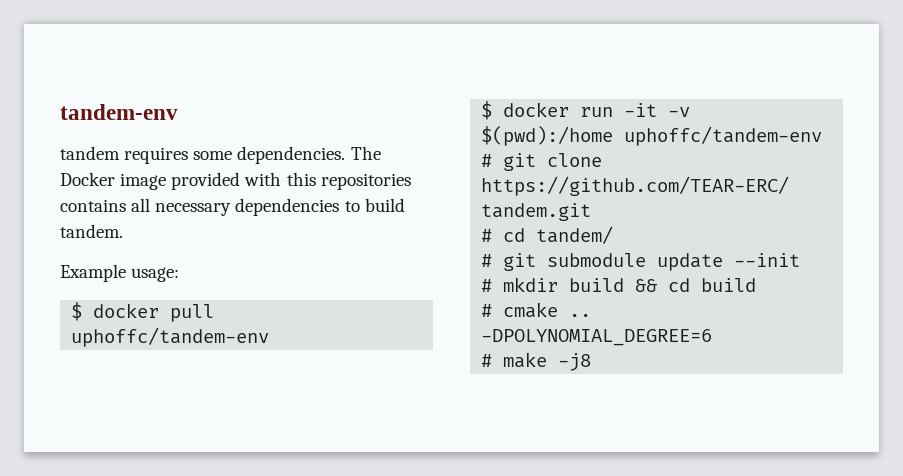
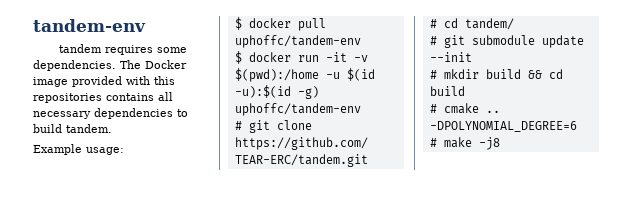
- $ docker run -it -v $(pwd):/home uphoffc/tandem-env
+ $ docker run -it -v $(pwd):/home -u $(id -u):$(id -g) uphoffc/tandem-env

